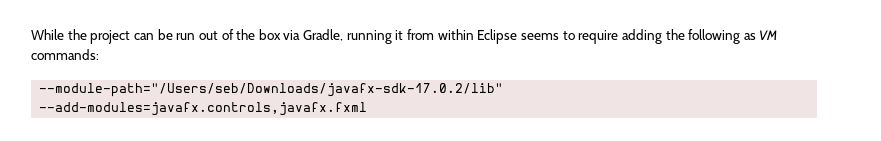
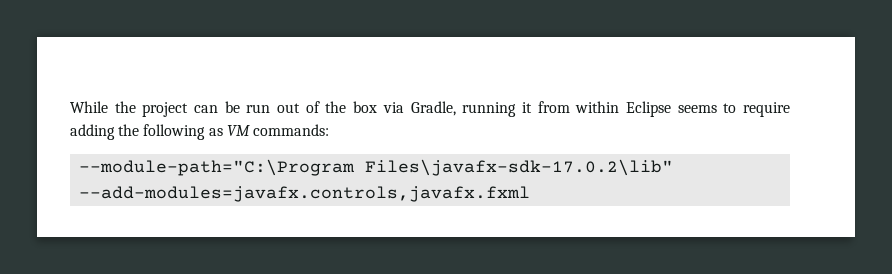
- --module-path="/Users/seb/Downloads/javafx-sdk-17.0.2/lib" --add-modules=javafx.controls,javafx.fxml
+ --module-path="C:\Program Files\javafx-sdk-17.0.2\lib" --add-modules=javafx.controls,javafx.fxml

